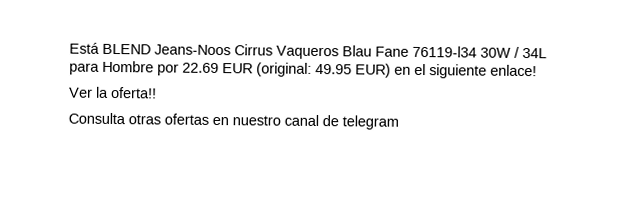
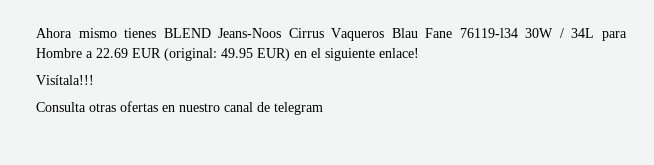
- Está BLEND Jeans-Noos Cirrus Vaqueros Blau Fane 76119-l34 30W / 34L para Hombre por 22.69 EUR (original: 49.95 EUR) en el siguiente enlace!
+ Ahora mismo tienes BLEND Jeans-Noos Cirrus Vaqueros Blau Fane 76119-l34 30W / 34L para Hombre a 22.69 EUR (original: 49.95 EUR) en el siguiente enlace!
- Ver la oferta!!
+ Visítala!!!

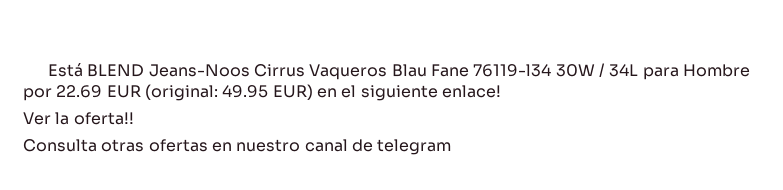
- Ahora mismo tienes BLEND Jeans-Noos Cirrus Vaqueros Blau Fane 76119-l34 30W / 34L para Hombre a 22.69 EUR (original: 49.95 EUR) en el siguiente enlace!
+ Está BLEND Jeans-Noos Cirrus Vaqueros Blau Fane 76119-l34 30W / 34L para Hombre por 22.69 EUR (original: 49.95 EUR) en el siguiente enlace!
- Visítala!!!
+ Ver la oferta!!

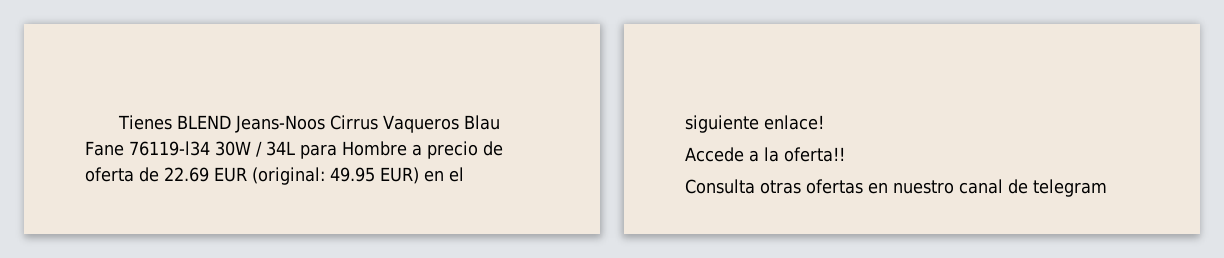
- Está BLEND Jeans-Noos Cirrus Vaqueros Blau Fane 76119-l34 30W / 34L para Hombre por 22.69 EUR (original: 49.95 EUR) en el siguiente enlace!
+ Tienes BLEND Jeans-Noos Cirrus Vaqueros Blau Fane 76119-l34 30W / 34L para Hombre a precio de oferta de 22.69 EUR (original: 49.95 EUR) en el siguiente enlace!
- Ver la oferta!!
+ Accede a la oferta!!

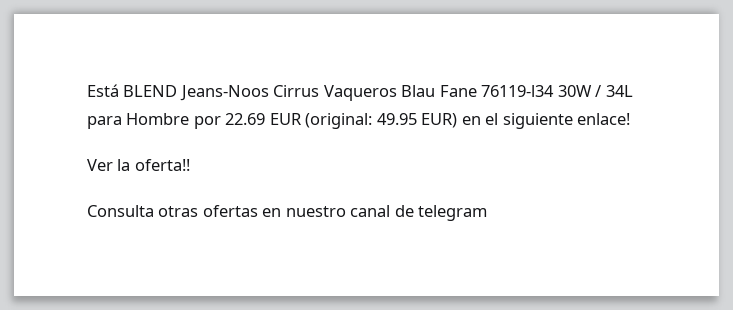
- Tienes BLEND Jeans-Noos Cirrus Vaqueros Blau Fane 76119-l34 30W / 34L para Hombre a precio de oferta de 22.69 EUR (original: 49.95 EUR) en el siguiente enlace!
+ Está BLEND Jeans-Noos Cirrus Vaqueros Blau Fane 76119-l34 30W / 34L para Hombre por 22.69 EUR (original: 49.95 EUR) en el siguiente enlace!
- Accede a la oferta!!
+ Ver la oferta!!

